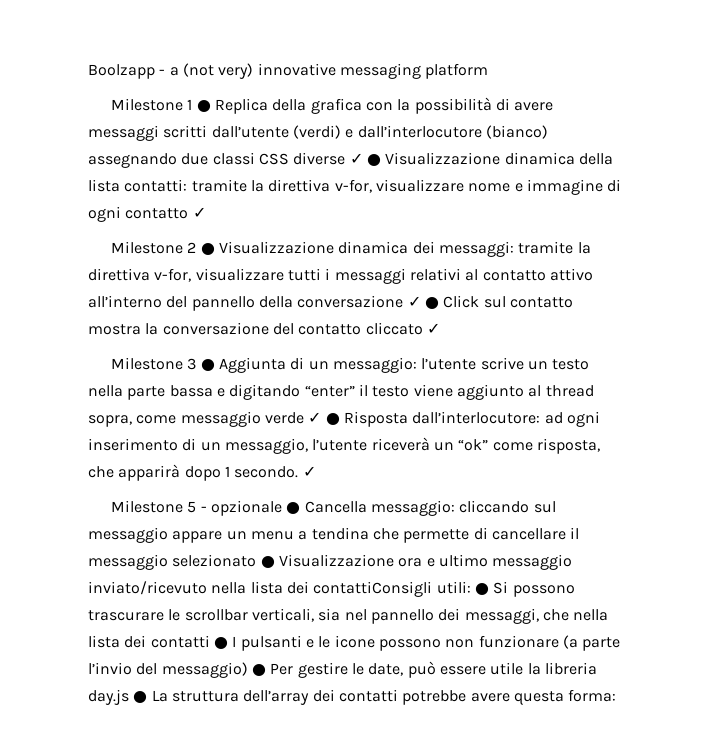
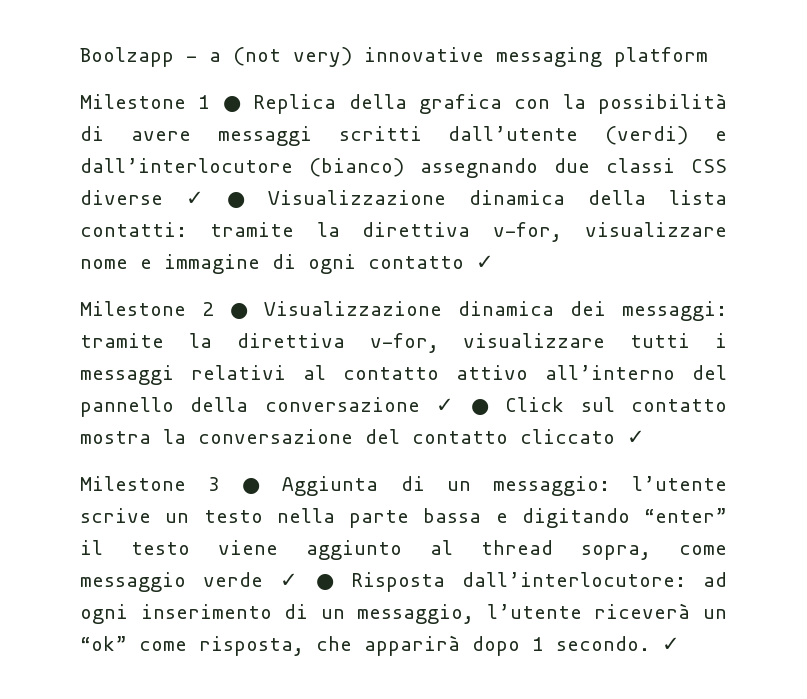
- Milestone 5 - opzionale ● Cancella messaggio: cliccando sul messaggio appare un menu a tendina che permette di cancellare il messaggio selezionato ● Visualizzazione ora e ultimo messaggio inviato/ricevuto nella lista dei contattiConsigli utili: ● Si possono trascurare le scrollbar verticali, sia nel pannello dei messaggi, che nella lista dei contatti ● I pulsanti e le icone possono non funzionare (a parte l’invio del messaggio) ● Per gestire le date, può essere utile la libreria day.js ● La struttura dell’array dei contatti potrebbe avere questa forma:

